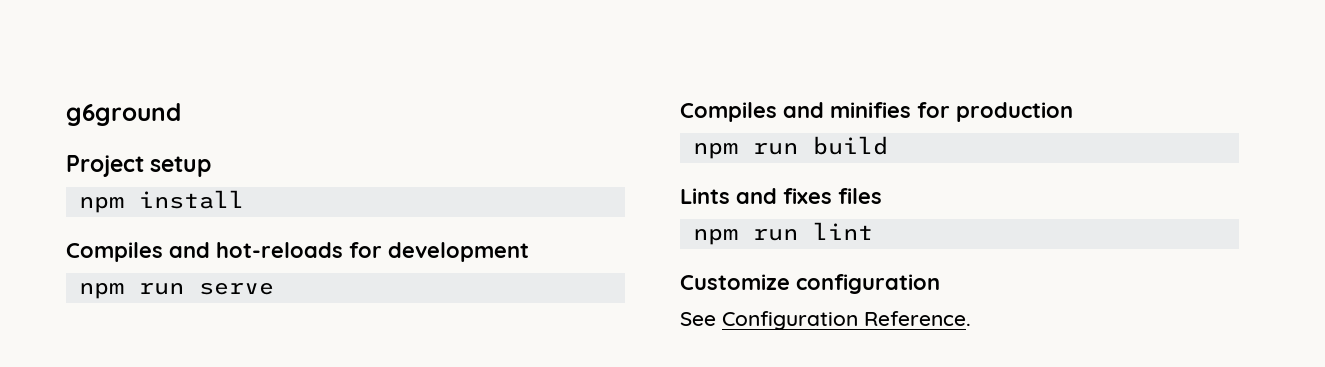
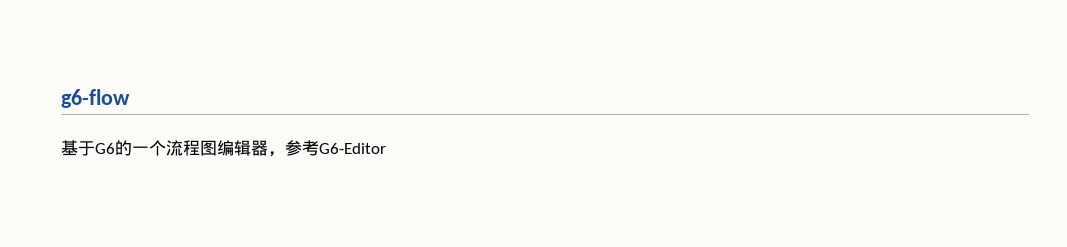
- g6ground
- Project setup
- npm install
- Compiles and hot-reloads for development
- npm run serve
- Compiles and minifies for production
- npm run build
- Lints and fixes files
- npm run lint
- Customize configuration
- See Configuration Reference.
+ g6-flow
+ 基于G6的一个流程图编辑器，参考G6-Editor

